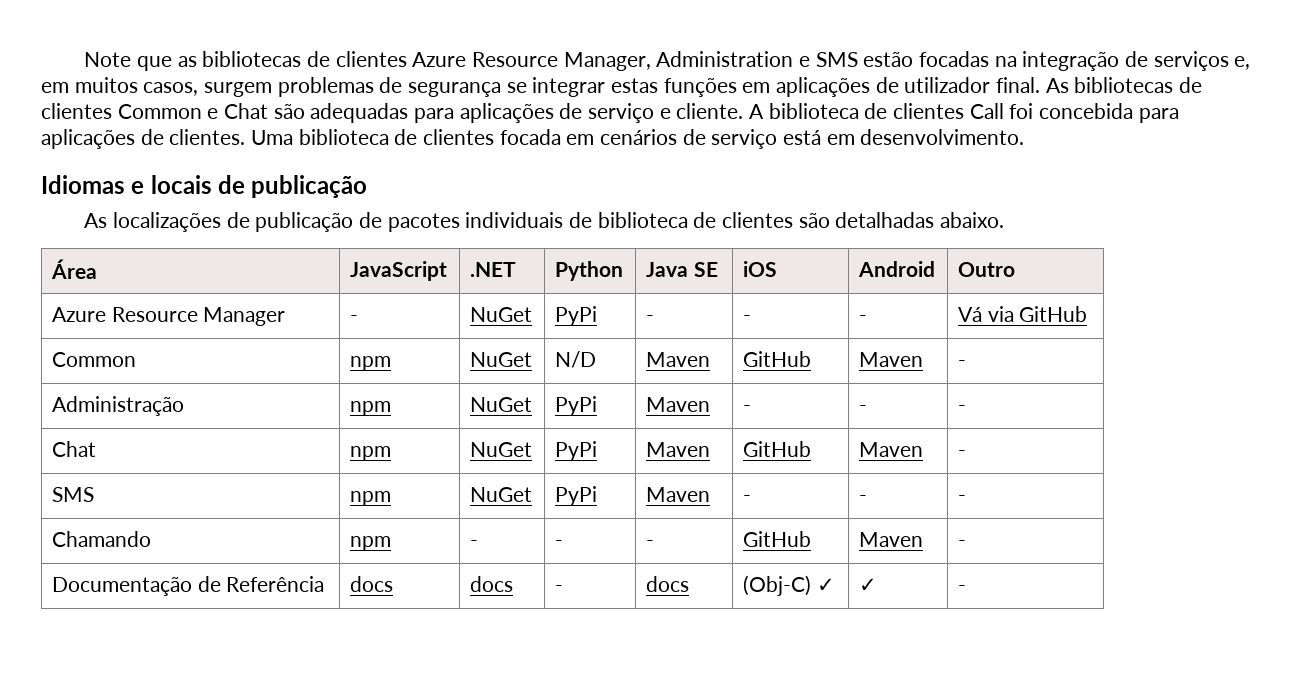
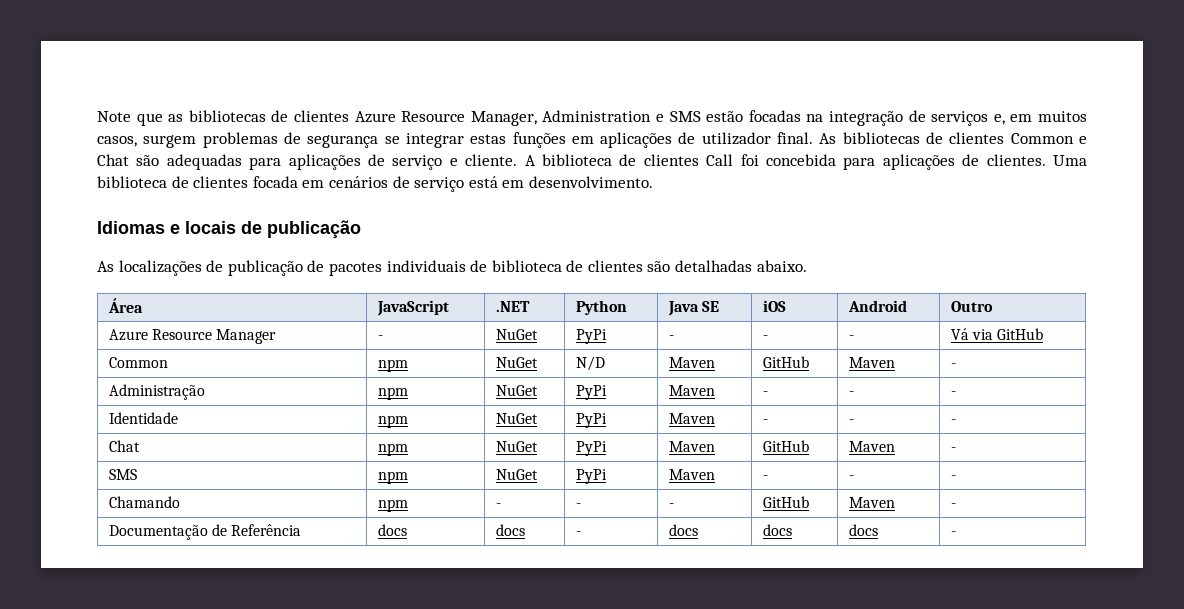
+ Identidade | npm | NuGet | PyPi | Maven | - | - | -
- Documentação de Referência | docs | docs | - | docs | (Obj-C) ✓ | ✓ | -
+ Documentação de Referência | docs | docs | - | docs | docs | docs | -

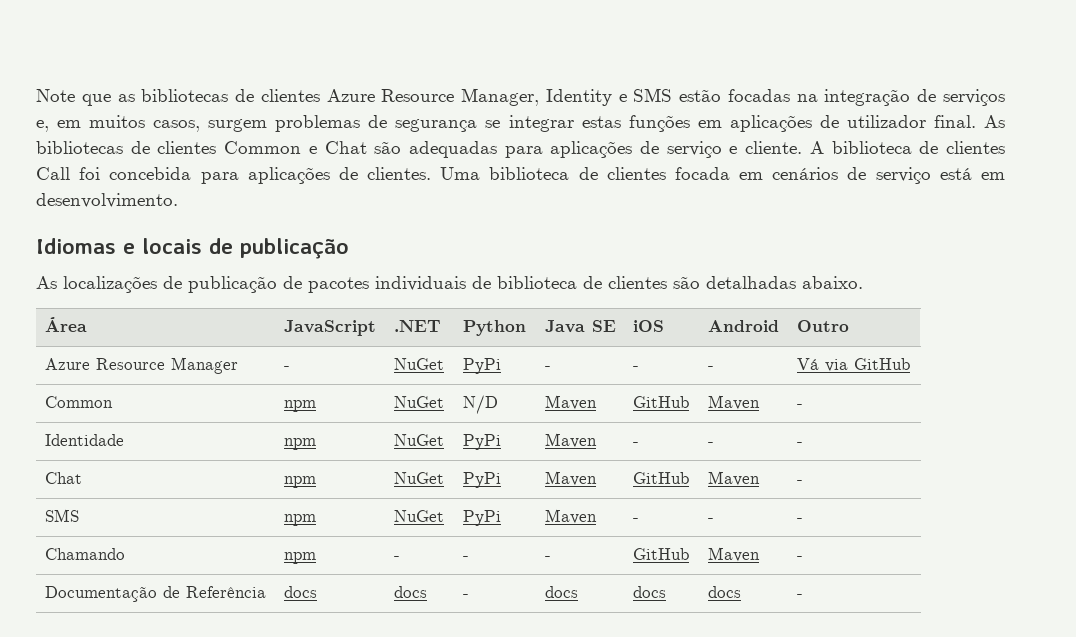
- Note que as bibliotecas de clientes Azure Resource Manager, Administration e SMS estão focadas na integração de serviços e, em muitos casos, surgem problemas de segurança se integrar estas funções em aplicações de utilizador final.
+ Note que as bibliotecas de clientes Azure Resource Manager, Identity e SMS estão focadas na integração de serviços e, em muitos casos, surgem problemas de segurança se integrar estas funções em aplicações de utilizador final.
- Administração | npm | NuGet | PyPi | Maven | - | - | -

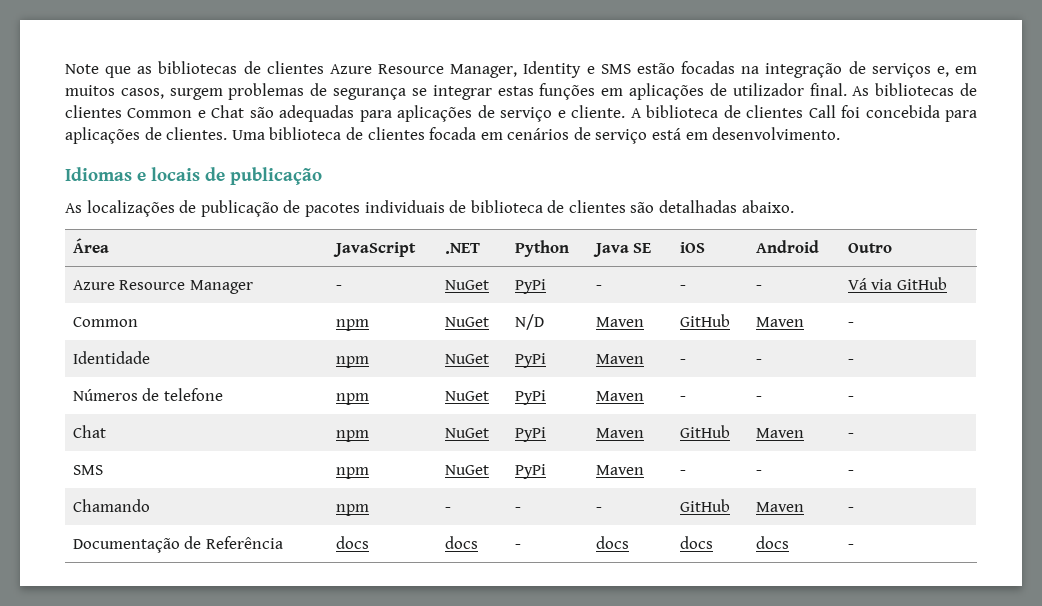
+ Números de telefone | npm | NuGet | PyPi | Maven | - | - | -

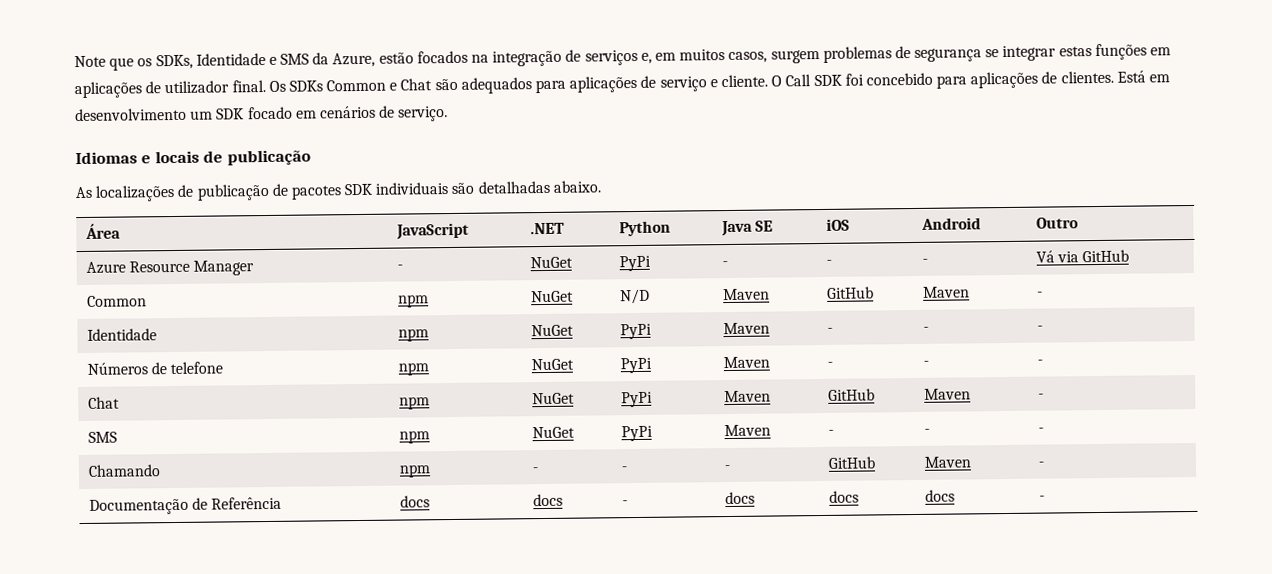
- Note que as bibliotecas de clientes Azure Resource Manager, Identity e SMS estão focadas na integração de serviços e, em muitos casos, surgem problemas de segurança se integrar estas funções em aplicações de utilizador final.
+ Note que os SDKs, Identidade e SMS da Azure, estão focados na integração de serviços e, em muitos casos, surgem problemas de segurança se integrar estas funções em aplicações de utilizador final.
- As bibliotecas de clientes Common e Chat são adequadas para aplicações de serviço e cliente.
+ Os SDKs Common e Chat são adequados para aplicações de serviço e cliente.
- A biblioteca de clientes Call foi concebida para aplicações de clientes. Uma biblioteca de clientes focada em cenários de serviço está em desenvolvimento.
+ O Call SDK foi concebido para aplicações de clientes. Está em desenvolvimento um SDK focado em cenários de serviço.
- As localizações de publicação de pacotes individuais de biblioteca de clientes são detalhadas abaixo.
+ As localizações de publicação de pacotes SDK individuais são detalhadas abaixo.

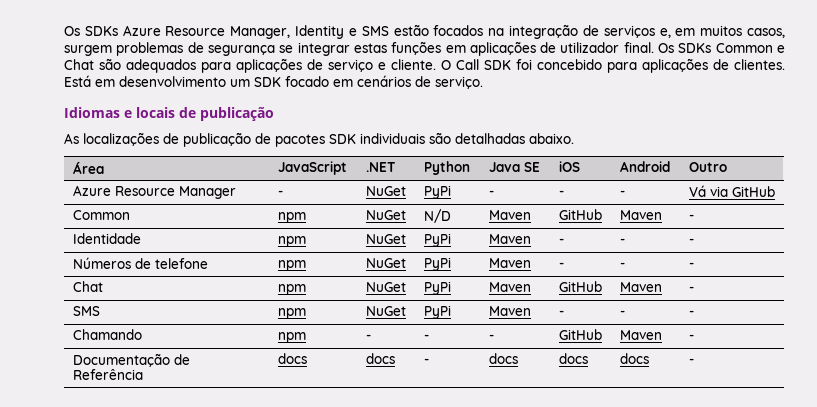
- Note que os SDKs, Identidade e SMS da Azure, estão focados na integração de serviços e, em muitos casos, surgem problemas de segurança se integrar estas funções em aplicações de utilizador final.
+ Os SDKs Azure Resource Manager, Identity e SMS estão focados na integração de serviços e, em muitos casos, surgem problemas de segurança se integrar estas funções em aplicações de utilizador final.

